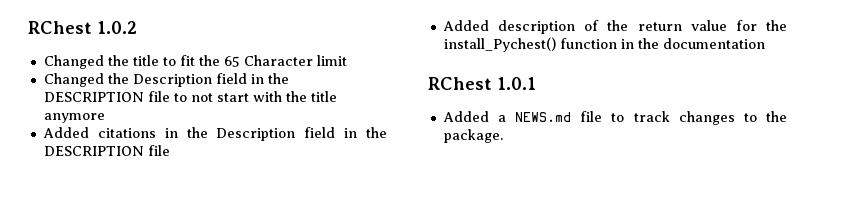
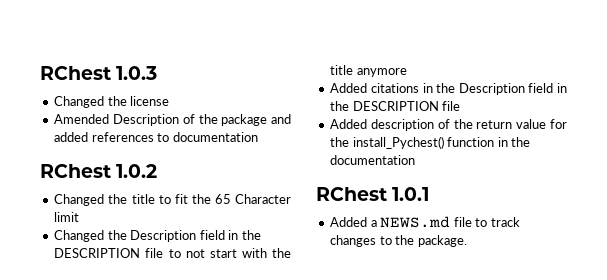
+ RChest 1.0.3
+ Changed the license
+ Amended Description of the package and added references to documentation

